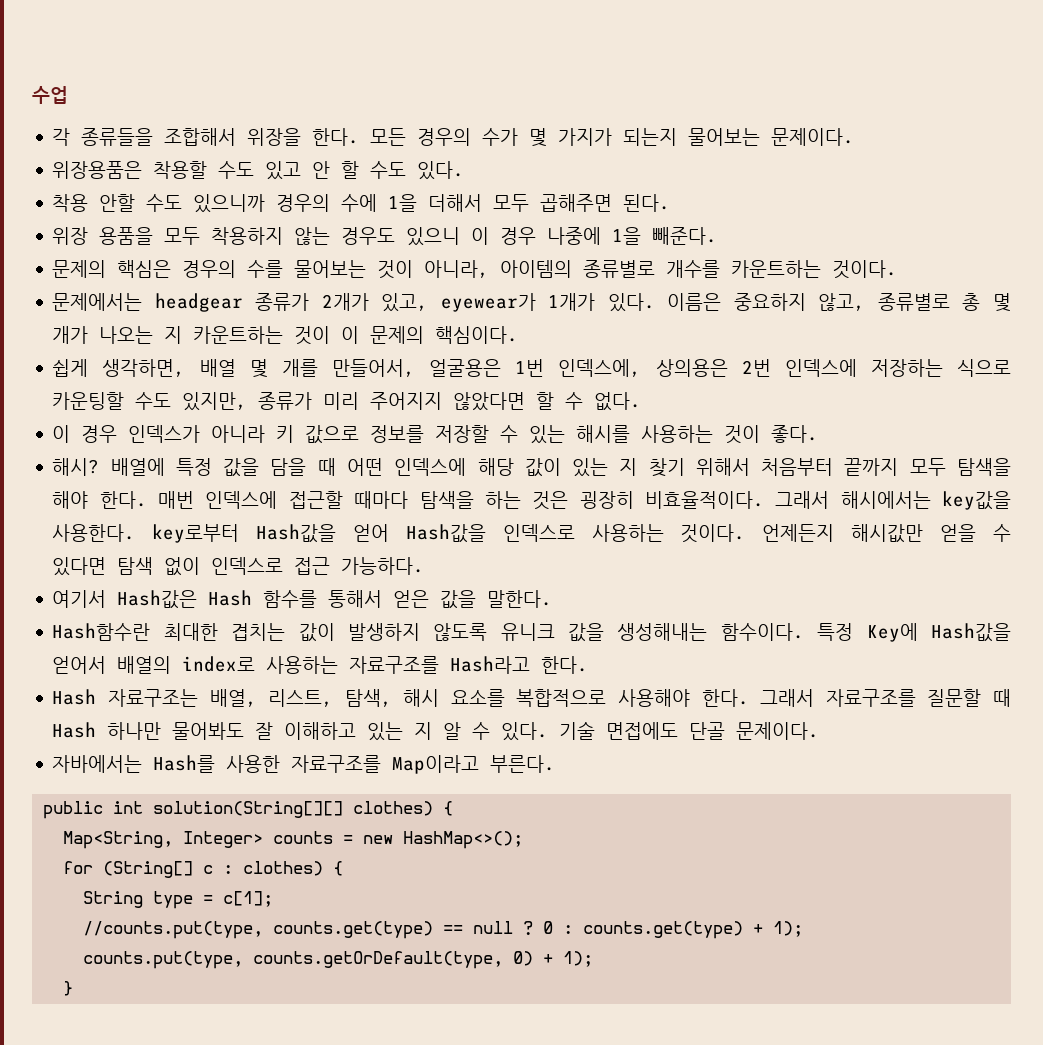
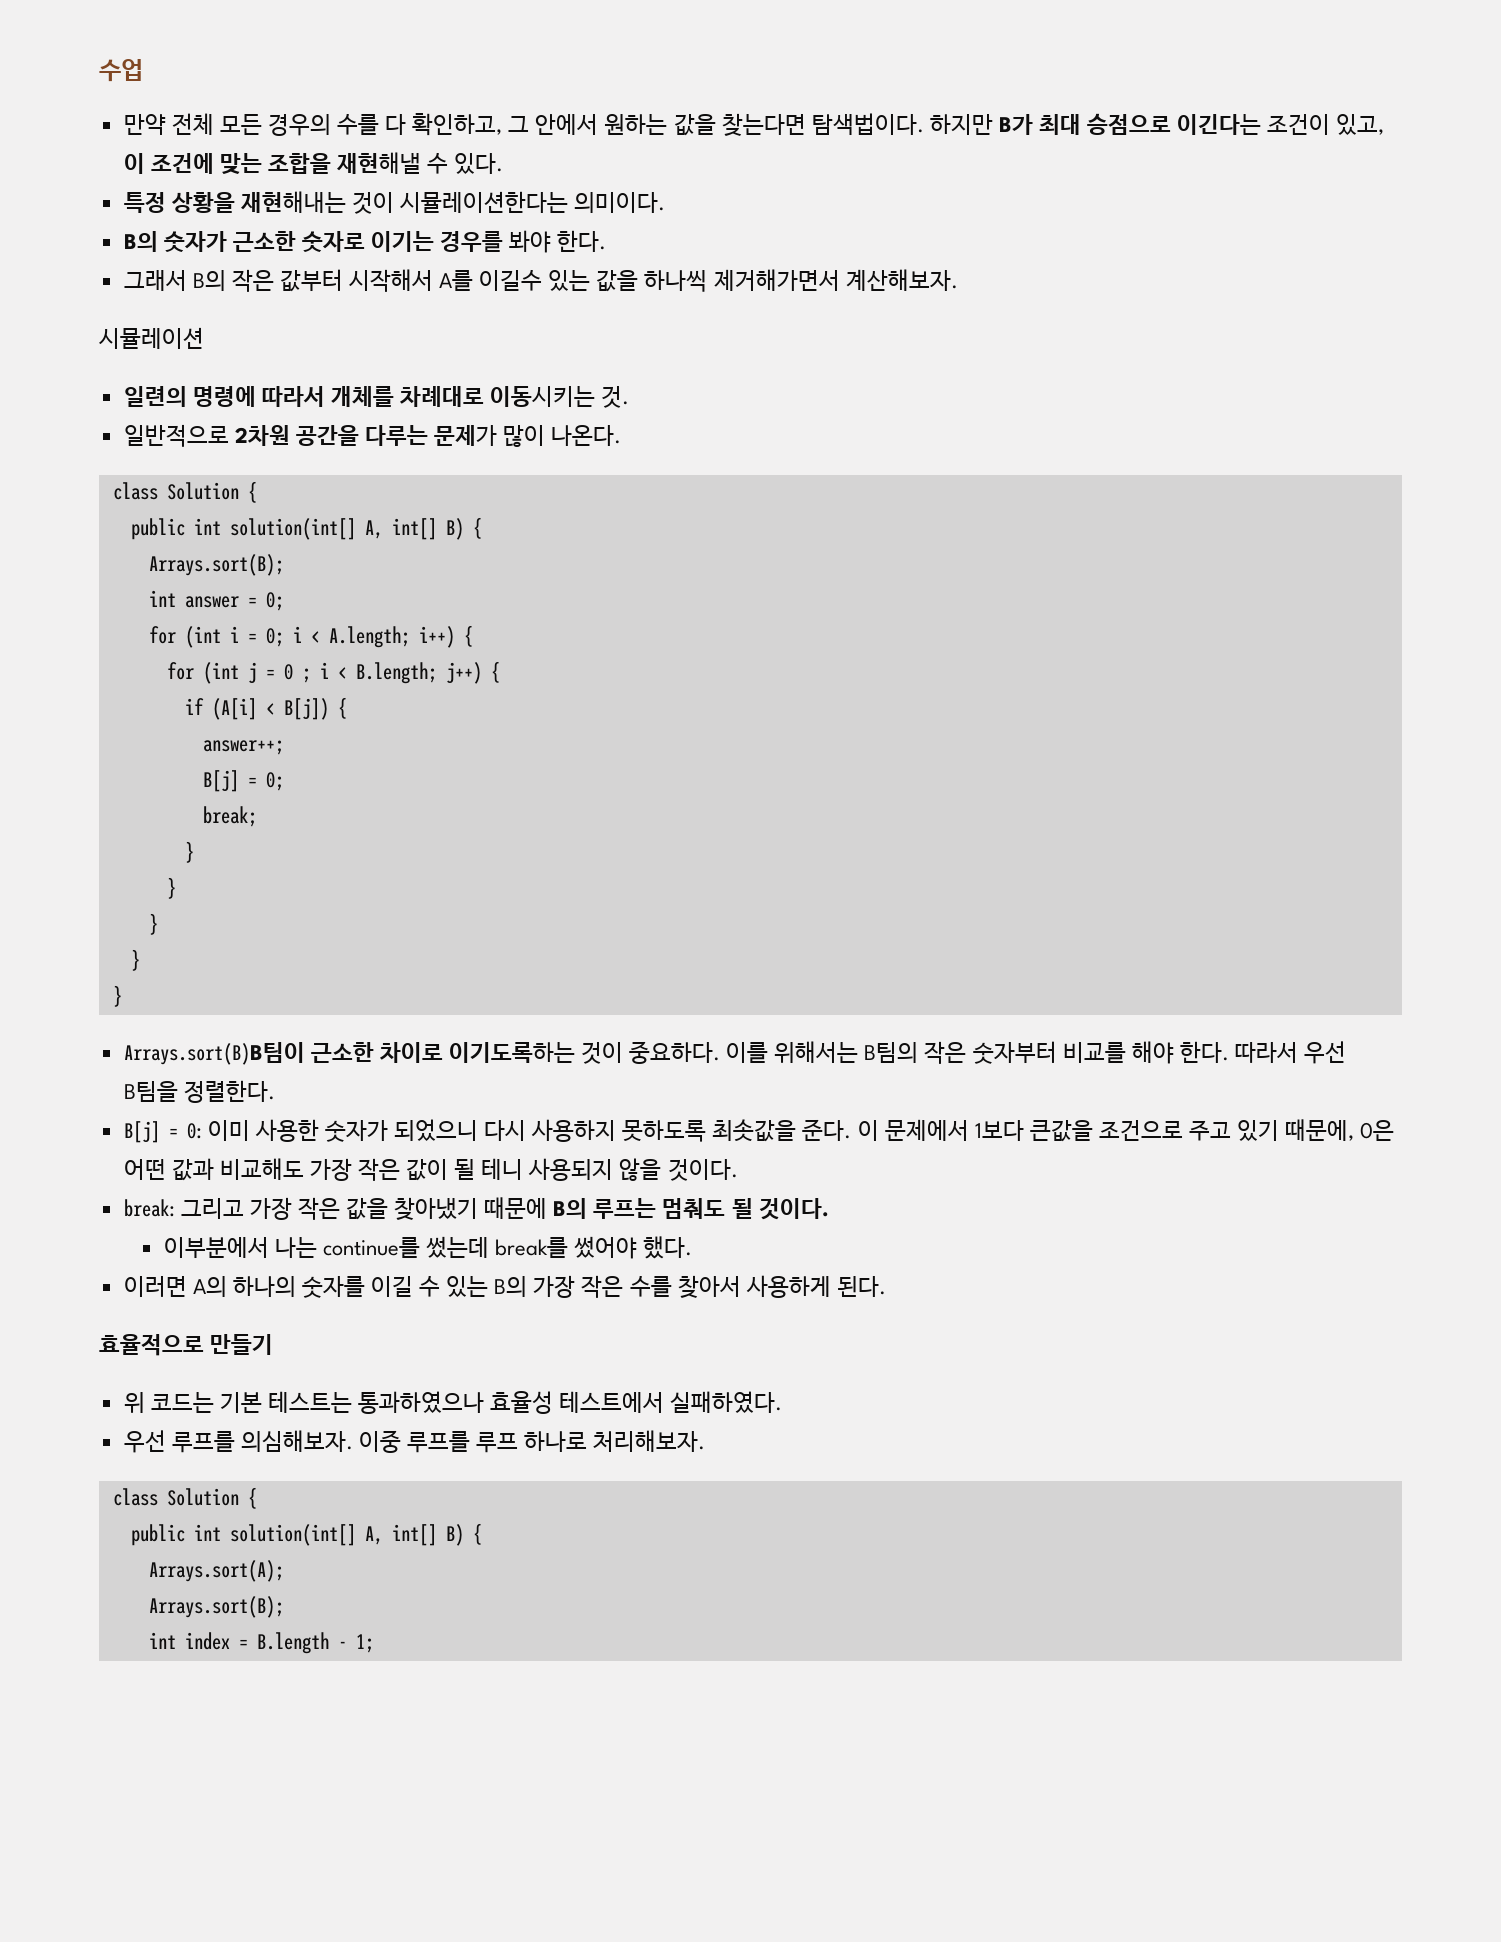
- 각 종류들을 조합해서 위장을 한다. 모든 경우의 수가 몇 가지가 되는지 물어보는 문제이다.
- 위장용품은 착용할 수도 있고 안 할 수도 있다.
- 착용 안할 수도 있으니까 경우의 수에 1을 더해서 모두 곱해주면 된다.
- 위장 용품을 모두 착용하지 않는 경우도 있으니 이 경우 나중에 1을 빼준다.
- 문제의 핵심은 경우의 수를 물어보는 것이 아니라, 아이템의 종류별로 개수를 카운트하는 것이다.
- 문제에서는 headgear 종류가 2개가 있고, eyewear가 1개가 있다. 이름은 중요하지 않고, 종류별로 총 몇 개가 나오는 지 카운트하는 것이 이 문제의 핵심이다.
- 쉽게 생각하면, 배열 몇 개를 만들어서, 얼굴용은 1번 인덱스에, 상의용은 2번 인덱스에 저장하는 식으로 카운팅할 수도 있지만, 종류가 미리 주어지지 않았다면 할 수 없다.
- 이 경우 인덱스가 아니라 키 값으로 정보를 저장할 수 있는 해시를 사용하는 것이 좋다.
- 해시? 배열에 특정 값을 담을 때 어떤 인덱스에 해당 값이 있는 지 찾기 위해서 처음부터 끝까지 모두 탐색을 해야 한다. 매번 인덱스에 접근할 때마다 탐색을 하는 것은 굉장히 비효율적이다. 그래서 해시에서는 key값을 사용한다. key로부터 Hash값을 얻어 Hash값을 인덱스로 사용하는 것이다. 언제든지 해시값만 얻을 수 있다면 탐색 없이 인덱스로 접근 가능하다.
- 여기서 Hash값은 Hash 함수를 통해서 얻은 값을 말한다.
- Hash함수란 최대한 겹치는 값이 발생하지 않도록 유니크 값을 생성해내는 함수이다. 특정 Key에 Hash값을 얻어서 배열의 index로 사용하는 자료구조를 Hash라고 한다.
- Hash 자료구조는 배열, 리스트, 탐색, 해시 요소를 복합적으로 사용해야 한다. 그래서 자료구조를 질문할 때 Hash 하나만 물어봐도 잘 이해하고 있는 지 알 수 있다. 기술 면접에도 단골 문제이다.
- 자바에서는 Hash를 사용한 자료구조를 Map이라고 부른다.
- public int solution(String[][] clothes) {
- Map<String, Integer> counts = new HashMap<>();
- for (String[] c : clothes) {
- String type = c[1];
- //counts.put(type, counts.get(type) == null ? 0 : counts.get(type) + 1);
- counts.put(type, counts.getOrDefault(type, 0) + 1);
+ 만약 전체 모든 경우의 수를 다 확인하고, 그 안에서 원하는 값을 찾는다면 탐색법이다. 하지만 B가 최대 승점으로 이긴다는 조건이 있고, 이 조건에 맞는 조합을 재현해낼 수 있다.
+ 특정 상황을 재현해내는 것이 시뮬레이션한다는 의미이다.
+ B의 숫자가 근소한 숫자로 이기는 경우를 봐야 한다.
+ 그래서 B의 작은 값부터 시작해서 A를 이길수 있는 값을 하나씩 제거해가면서 계산해보자.
+ 시뮬레이션
+ 일련의 명령에 따라서 개체를 차례대로 이동시키는 것.
+ 일반적으로 2차원 공간을 다루는 문제가 많이 나온다.
+ class Solution {
+ public int solution(int[] A, int[] B) {
+ Arrays.sort(B);
+ int answer = 0;
+ for (int i = 0; i < A.length; i++) {
+ for (int j = 0 ; i < B.length; j++) {
+ if (A[i] < B[j]) {
+ answer++;
+ B[j] = 0;
+ break;
  }
+ }
+ }
+ }
+ }
+ Arrays.sort(B)B팀이 근소한 차이로 이기도록하는 것이 중요하다. 이를 위해서는 B팀의 작은 숫자부터 비교를 해야 한다. 따라서 우선 B팀을 정렬한다.
+ B[j] = 0: 이미 사용한 숫자가 되었으니 다시 사용하지 못하도록 최솟값을 준다. 이 문제에서 1보다 큰값을 조건으로 주고 있기 때문에, 0은 어떤 값과 비교해도 가장 작은 값이 될 테니 사용되지 않을 것이다.
+ break: 그리고 가장 작은 값을 찾아냈기 때문에 B의 루프는 멈춰도 될 것이다.
+ 이부분에서 나는 continue를 썼는데 break를 썼어야 했다.
+ 이러면 A의 하나의 숫자를 이길 수 있는 B의 가장 작은 수를 찾아서 사용하게 된다.
+ 효율적으로 만들기
+ 위 코드는 기본 테스트는 통과하였으나 효율성 테스트에서 실패하였다.
+ 우선 루프를 의심해보자. 이중 루프를 루프 하나로 처리해보자.
+ class Solution {
+ public int solution(int[] A, int[] B) {
+ Arrays.sort(A);
+ Arrays.sort(B);
+ int index = B.length - 1;

